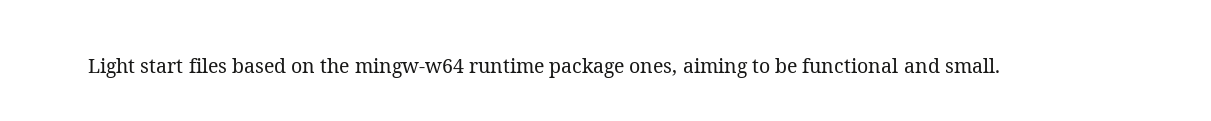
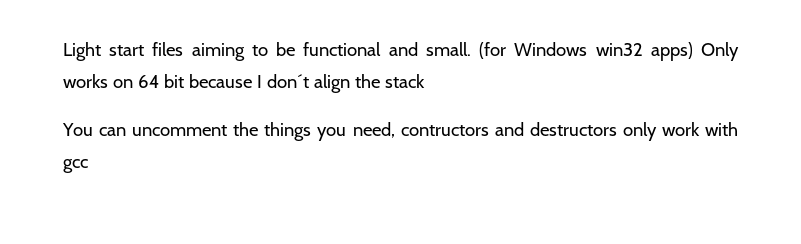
- Light start files based on the mingw-w64 runtime package ones, aiming to be functional and small.
+ Light start files aiming to be functional and small.
+ (for Windows win32 apps) Only works on 64 bit because I don´t align the stack
+ You can uncomment the things you need, contructors and destructors only work with gcc

